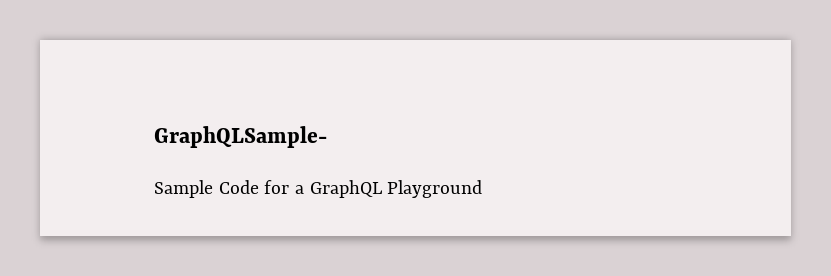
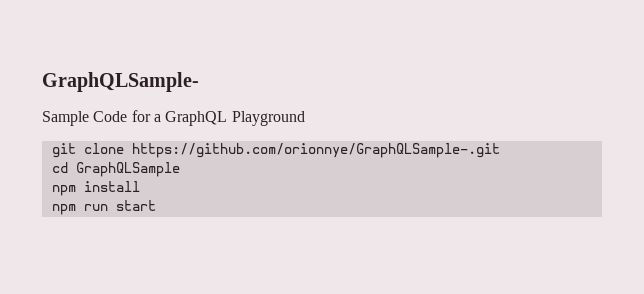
+ git clone https://github.com/orionnye/GraphQLSample-.git
+ cd GraphQLSample
+ npm install
+ npm run start

